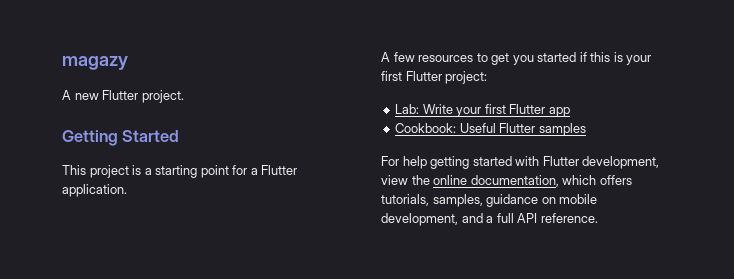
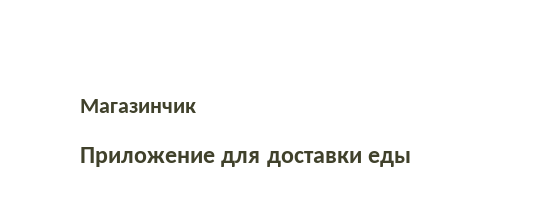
- magazy
- A new Flutter project.
- Getting Started
- This project is a starting point for a Flutter application.
- A few resources to get you started if this is your first Flutter project:
- Lab: Write your first Flutter app
- Cookbook: Useful Flutter samples
- For help getting started with Flutter development, view the online documentation, which offers tutorials, samples, guidance on mobile development, and a full API reference.
+ Магазинчик
+ Приложение для доставки еды

